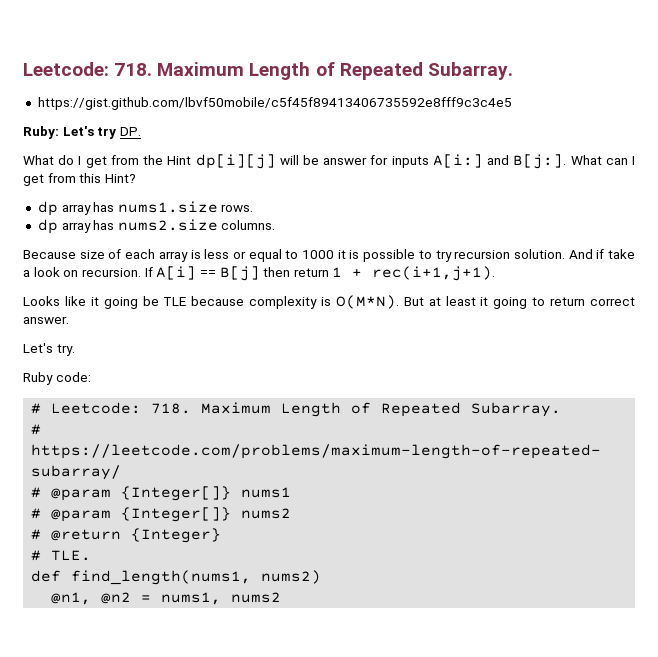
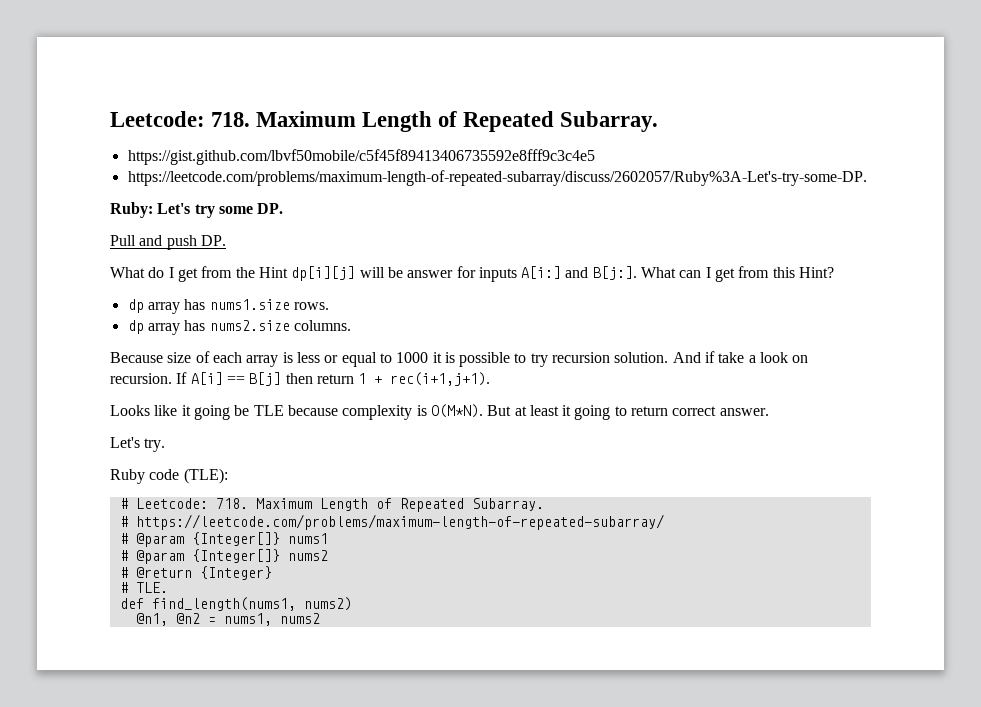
+ https://leetcode.com/problems/maximum-length-of-repeated-subarray/discuss/2602057/Ruby%3A-Let's-try-some-DP.
- Ruby: Let's try DP.
+ Ruby: Let's try some DP.
+ Pull and push DP.
- Ruby code:
+ Ruby code (TLE):

